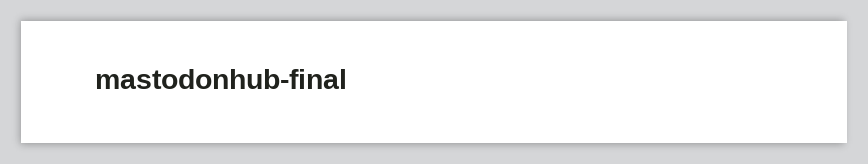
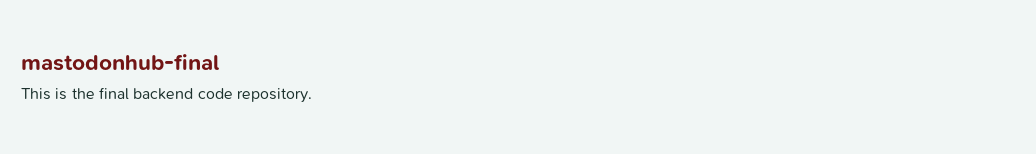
+ This is the final backend code repository.

